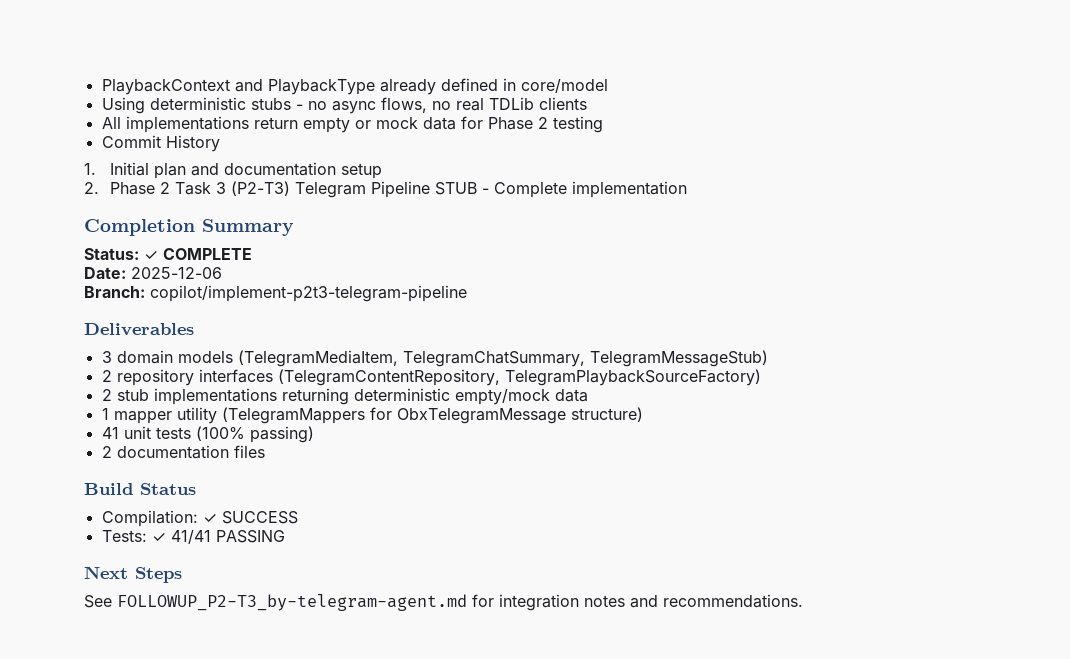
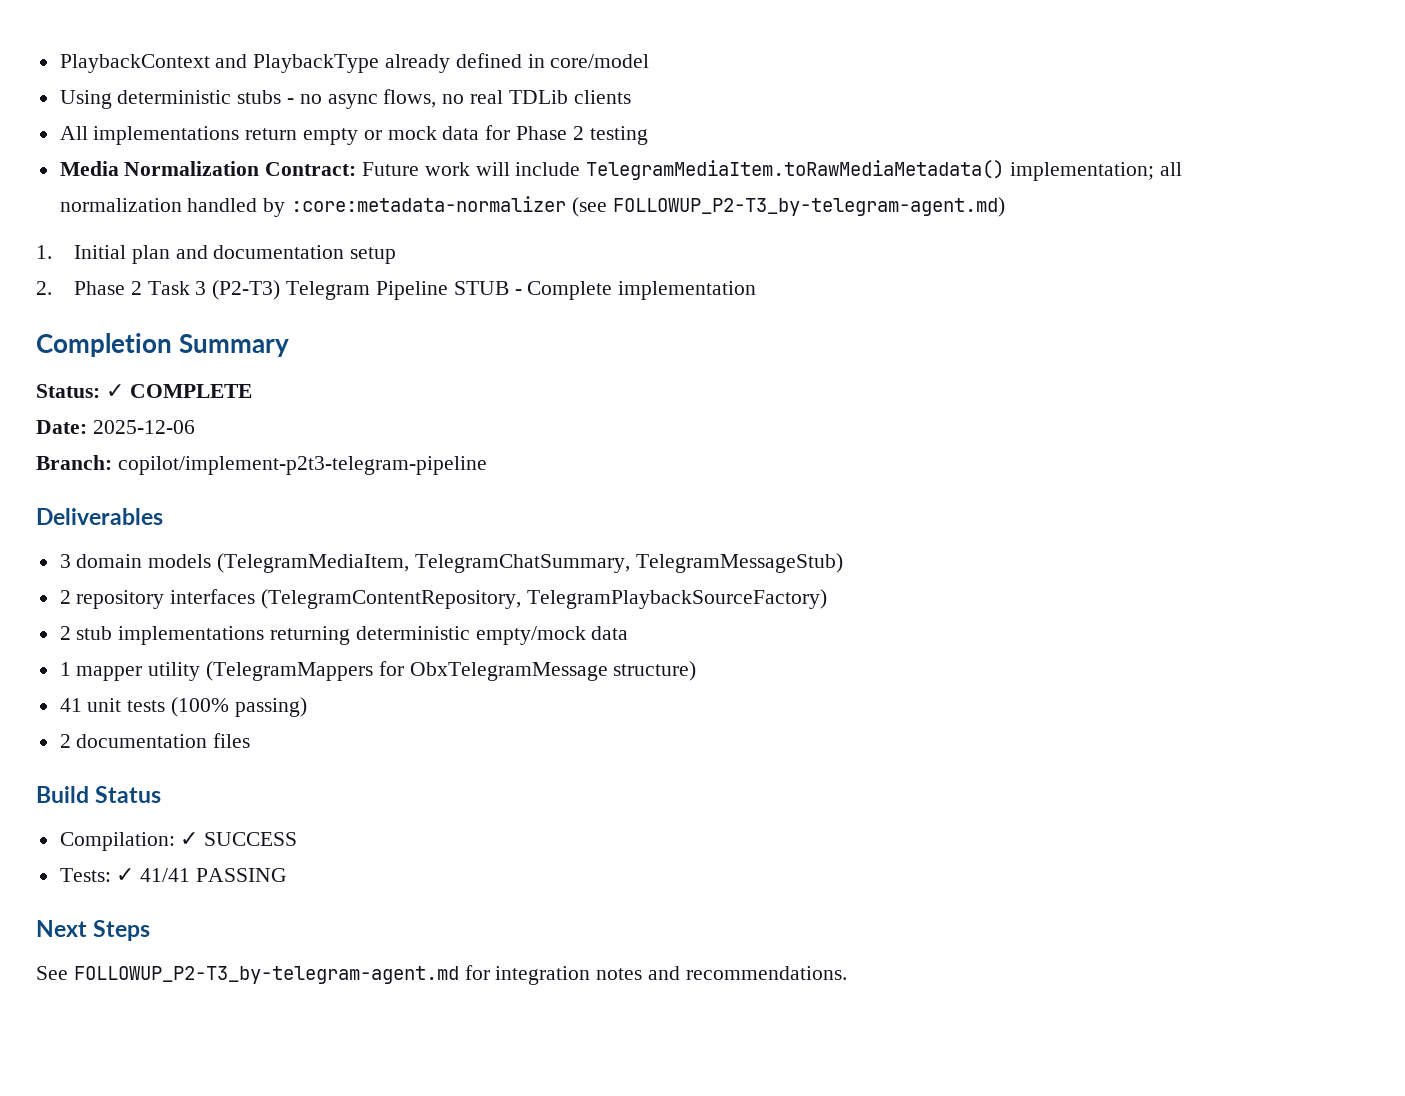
- Commit History
+ Media Normalization Contract: Future work will include TelegramMediaItem.toRawMediaMetadata() implementation; all normalization handled by :core:metadata-normalizer (see FOLLOWUP_P2-T3_by-telegram-agent.md)

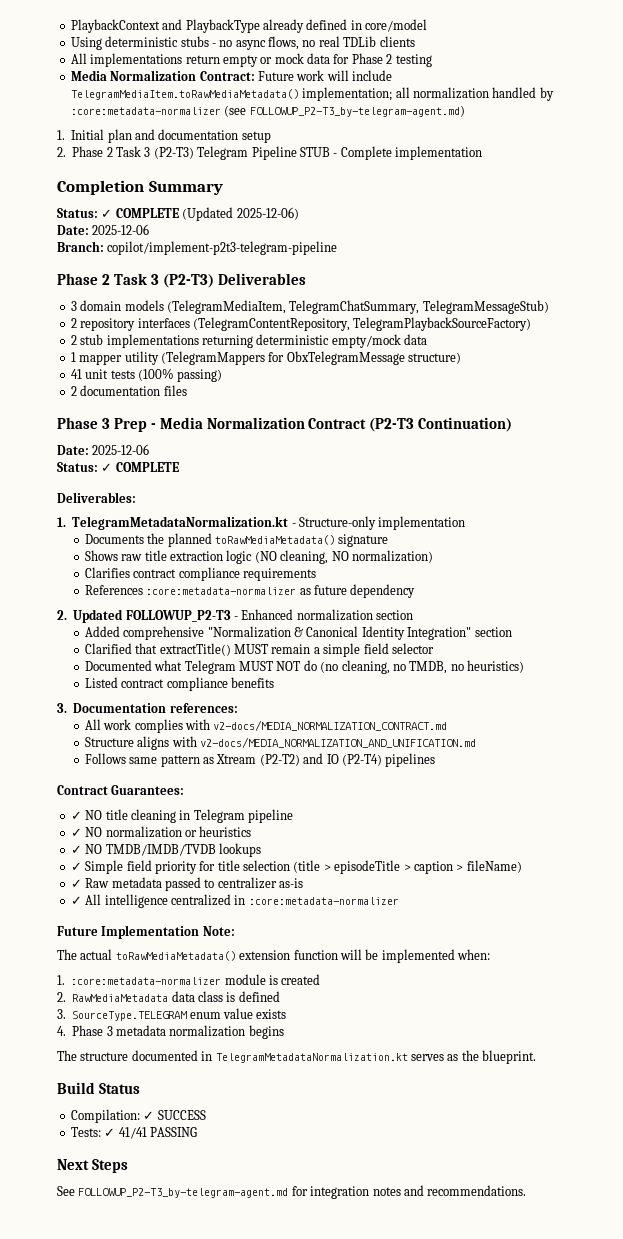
- Status: ✓ COMPLETE
+ Status: ✓ COMPLETE (Updated 2025-12-06)
- Deliverables
+ Phase 2 Task 3 (P2-T3) Deliverables
+ Phase 3 Prep - Media Normalization Contract (P2-T3 Continuation)
+ Date: 2025-12-06
+ Status: ✓ COMPLETE
+ Deliverables:
+ 1. TelegramMetadataNormalization.kt - Structure-only implementation
+ Documents the planned toRawMediaMetadata() signature
+ Shows raw title extraction logic (NO cleaning, NO normalization)
+ Clarifies contract compliance requirements
+ References :core:metadata-normalizer as future dependency
+ 2. Updated FOLLOWUP_P2-T3 - Enhanced normalization section
+ Added comprehensive "Normalization & Canonical Identity Integration" section
+ Clarified that extractTitle() MUST remain a simple field selector
+ Documented what Telegram MUST NOT do (no cleaning, no TMDB, no heuristics)
+ Listed contract compliance benefits
+ 3. Documentation references:
+ All work complies with v2-docs/MEDIA_NORMALIZATION_CONTRACT.md
+ Structure aligns with v2-docs/MEDIA_NORMALIZATION_AND_UNIFICATION.md
+ Follows same pattern as Xtream (P2-T2) and IO (P2-T4) pipelines
+ Contract Guarantees:
+ ✓ NO title cleaning in Telegram pipeline
+ ✓ NO normalization or heuristics
+ ✓ NO TMDB/IMDB/TVDB lookups
+ ✓ Simple field priority for title selection (title > episodeTitle > caption > fileName)
+ ✓ Raw metadata passed to centralizer as-is
+ ✓ All intelligence centralized in :core:metadata-normalizer
+ Future Implementation Note:
+ The actual toRawMediaMetadata() extension function will be implemented when:
+ 1. :core:metadata-normalizer module is created
+ 2. RawMediaMetadata data class is defined
+ 3. SourceType.TELEGRAM enum value exists
+ 4. Phase 3 metadata normalization begins
+ The structure documented in TelegramMetadataNormalization.kt serves as the blueprint.

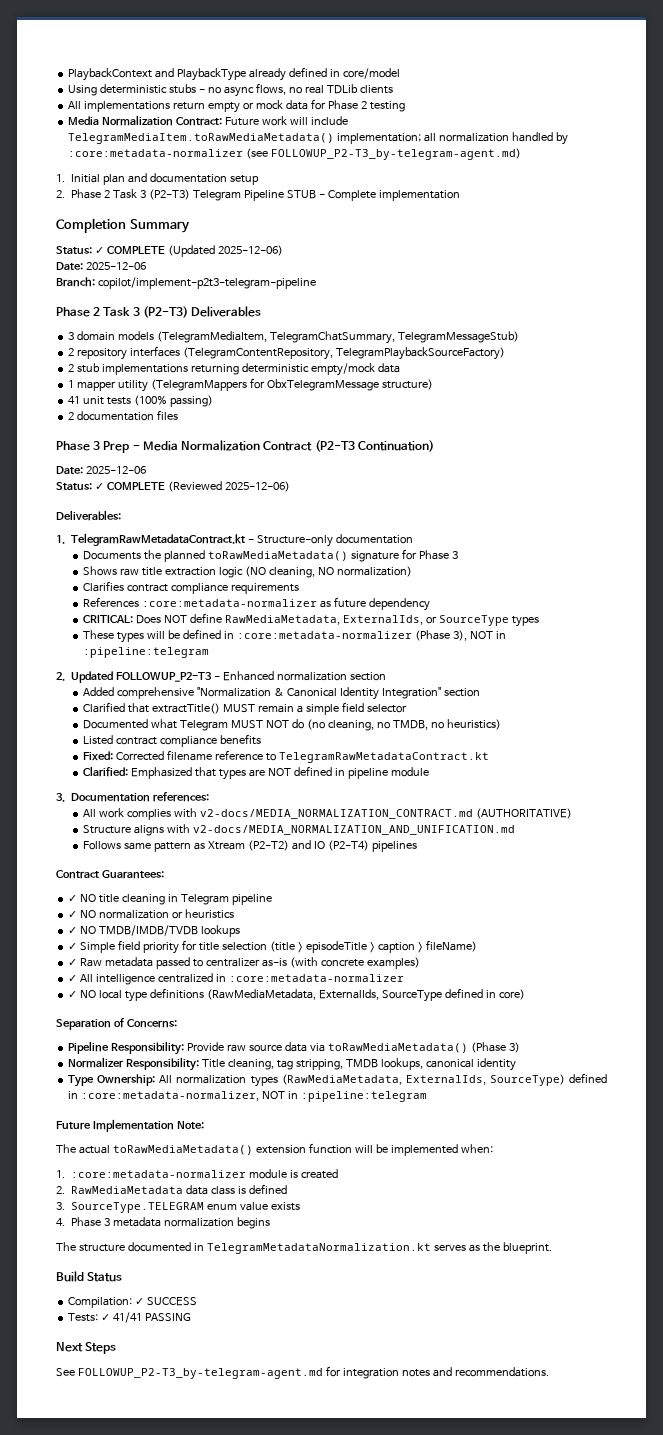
  Phase 3 Prep - Media Normalization Contract (P2-T3 Continuation)
  Date: 2025-12-06
- Status: ✓ COMPLETE
+ Status: ✓ COMPLETE (Reviewed 2025-12-06)
- 1. TelegramMetadataNormalization.kt - Structure-only implementation
+ 1. TelegramRawMetadataContract.kt - Structure-only documentation
- Documents the planned toRawMediaMetadata() signature
+ Documents the planned toRawMediaMetadata() signature for Phase 3
+ CRITICAL: Does NOT define RawMediaMetadata, ExternalIds, or SourceType types
+ These types will be defined in :core:metadata-normalizer (Phase 3), NOT in :pipeline:telegram
+ Fixed: Corrected filename reference to TelegramRawMetadataContract.kt
+ Clarified: Emphasized that types are NOT defined in pipeline module
- All work complies with v2-docs/MEDIA_NORMALIZATION_CONTRACT.md
+ All work complies with v2-docs/MEDIA_NORMALIZATION_CONTRACT.md (AUTHORITATIVE)
- ✓ Raw metadata passed to centralizer as-is
+ ✓ Raw metadata passed to centralizer as-is (with concrete examples)
+ ✓ NO local type definitions (RawMediaMetadata, ExternalIds, SourceType defined in core)
+ Separation of Concerns:
+ Pipeline Responsibility: Provide raw source data via toRawMediaMetadata() (Phase 3)
+ Normalizer Responsibility: Title cleaning, tag stripping, TMDB lookups, canonical identity
+ Type Ownership: All normalization types (RawMediaMetadata, ExternalIds, SourceType) defined in :core:metadata-normalizer, NOT in :pipeline:telegram

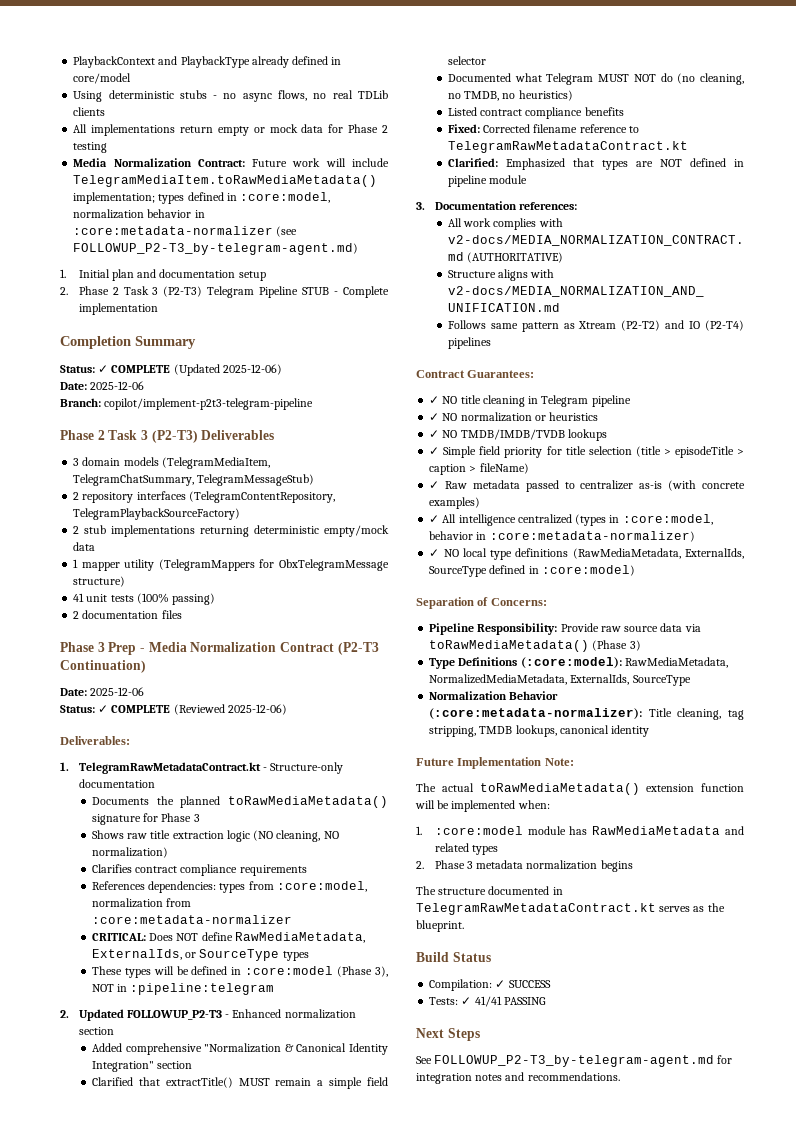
- Media Normalization Contract: Future work will include TelegramMediaItem.toRawMediaMetadata() implementation; all normalization handled by :core:metadata-normalizer (see FOLLOWUP_P2-T3_by-telegram-agent.md)
+ Media Normalization Contract: Future work will include TelegramMediaItem.toRawMediaMetadata() implementation; types defined in :core:model, normalization behavior in :core:metadata-normalizer (see FOLLOWUP_P2-T3_by-telegram-agent.md)
- References :core:metadata-normalizer as future dependency
+ References dependencies: types from :core:model, normalization from :core:metadata-normalizer
- These types will be defined in :core:metadata-normalizer (Phase 3), NOT in :pipeline:telegram
+ These types will be defined in :core:model (Phase 3), NOT in :pipeline:telegram
- ✓ All intelligence centralized in :core:metadata-normalizer
+ ✓ All intelligence centralized (types in :core:model, behavior in :core:metadata-normalizer)
- ✓ NO local type definitions (RawMediaMetadata, ExternalIds, SourceType defined in core)
+ ✓ NO local type definitions (RawMediaMetadata, ExternalIds, SourceType defined in :core:model)
- Normalizer Responsibility: Title cleaning, tag stripping, TMDB lookups, canonical identity
+ Type Definitions (:core:model): RawMediaMetadata, NormalizedMediaMetadata, ExternalIds, SourceType
+ Normalization Behavior (:core:metadata-normalizer): Title cleaning, tag stripping, TMDB lookups, canonical identity
- Type Ownership: All normalization types (RawMediaMetadata, ExternalIds, SourceType) defined in :core:metadata-normalizer, NOT in :pipeline:telegram
- 1. :core:metadata-normalizer module is created
- 2. RawMediaMetadata data class is defined
- 3. SourceType.TELEGRAM enum value exists
- 4. Phase 3 metadata normalization begins
+ 1. :core:model module has RawMediaMetadata and related types
+ 2. Phase 3 metadata normalization begins
- The structure documented in TelegramMetadataNormalization.kt serves as the blueprint.
+ The structure documented in TelegramRawMetadataContract.kt serves as the blueprint.

